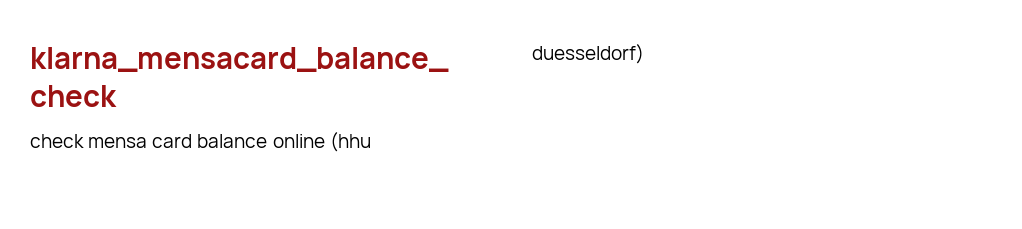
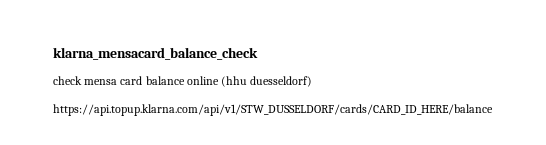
+ https://api.topup.klarna.com/api/v1/STW_DUSSELDORF/cards/CARD_ID_HERE/balance

